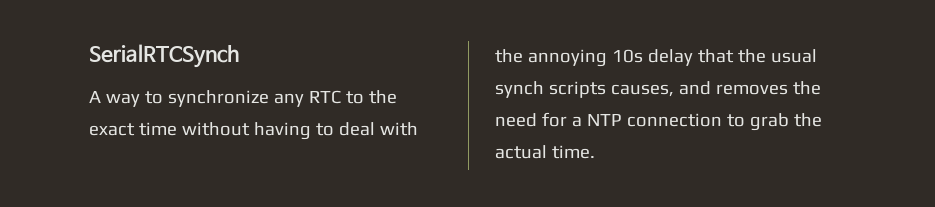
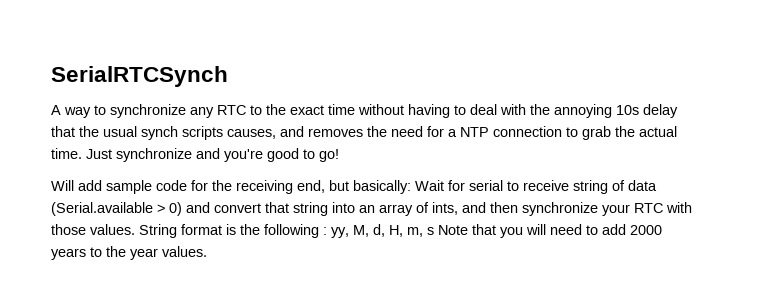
+ Just synchronize and you're good to go!
+ Will add sample code for the receiving end, but basically: Wait for serial to receive string of data (Serial.available > 0) and convert that string into an array of ints, and then synchronize your RTC with those values. String format is the following : yy, M, d, H, m, s Note that you will need to add 2000 years to the year values.

